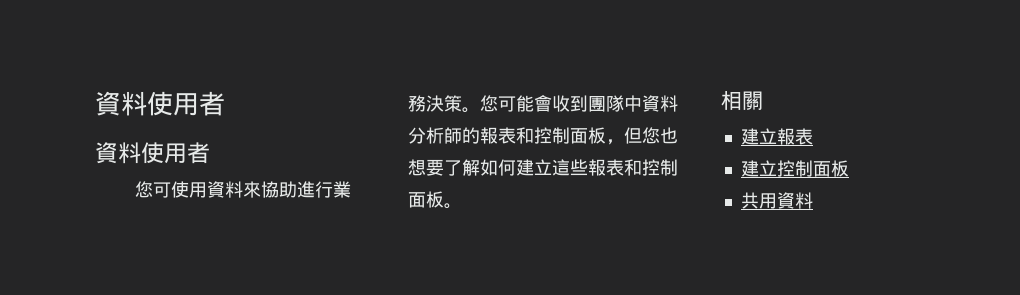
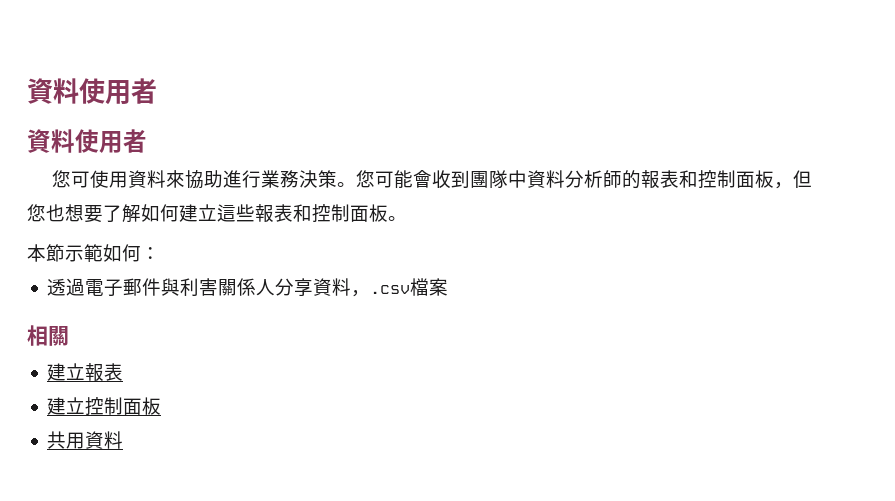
+ 本節示範如何：
+ 透過電子郵件與利害關係人分享資料，.csv檔案

